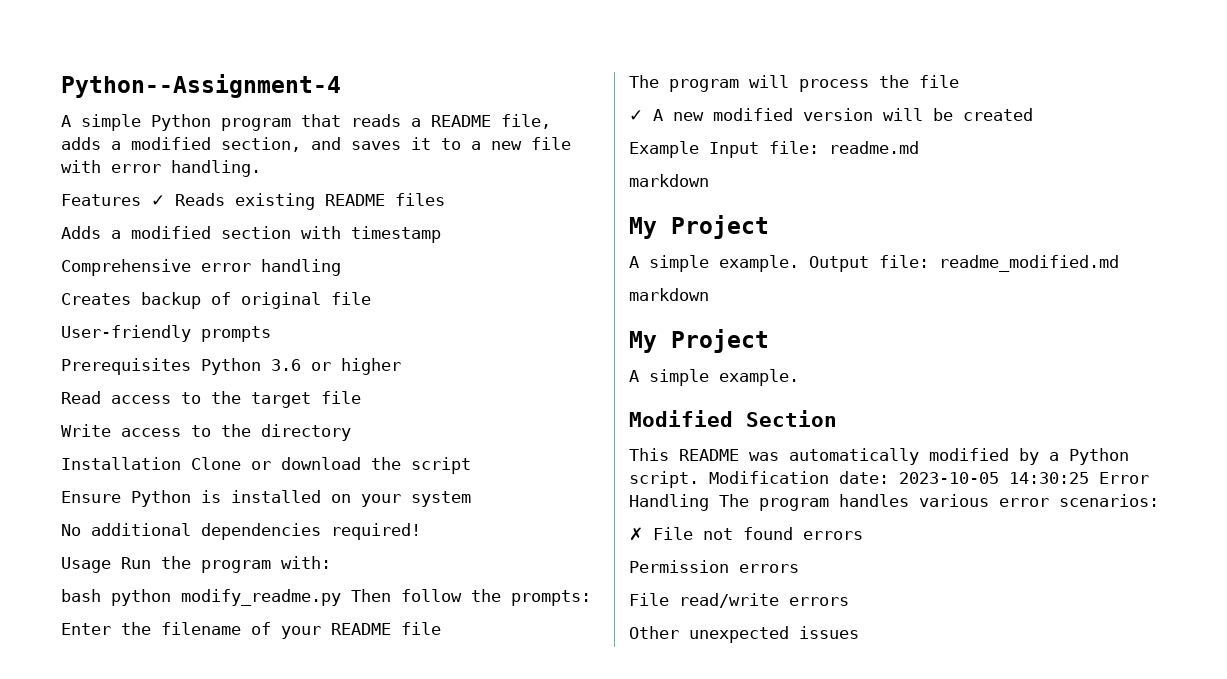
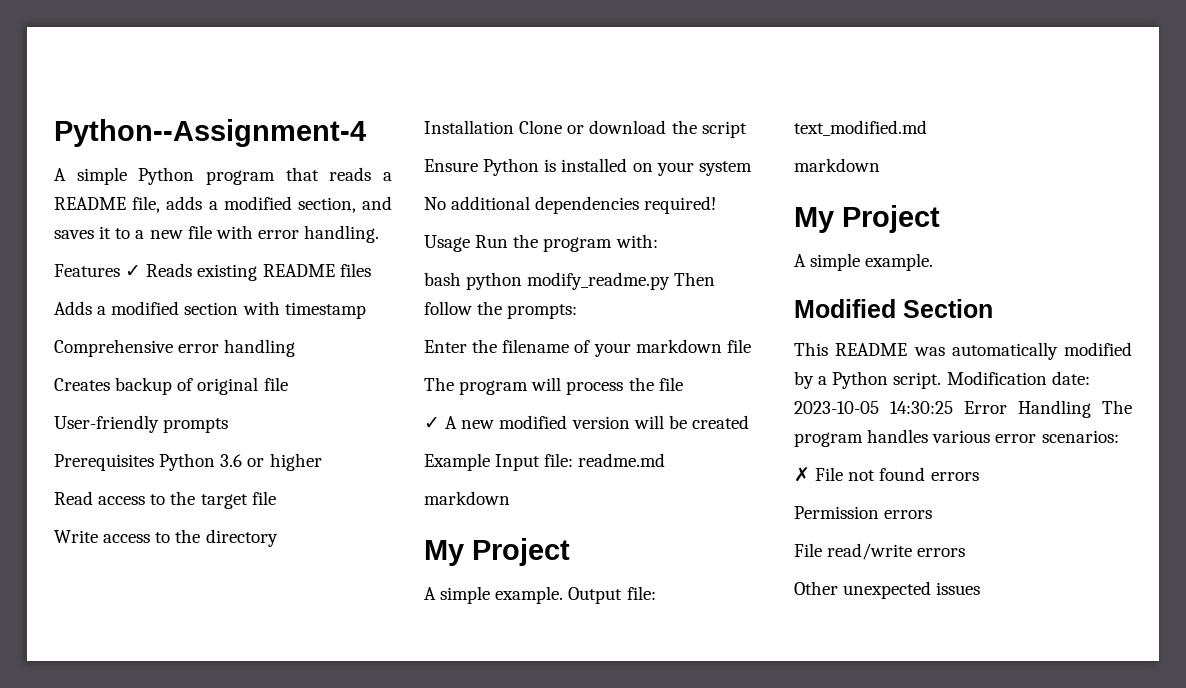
- Enter the filename of your README file
+ Enter the filename of your markdown file
- Output file: readme_modified.md
+ Output file: text_modified.md

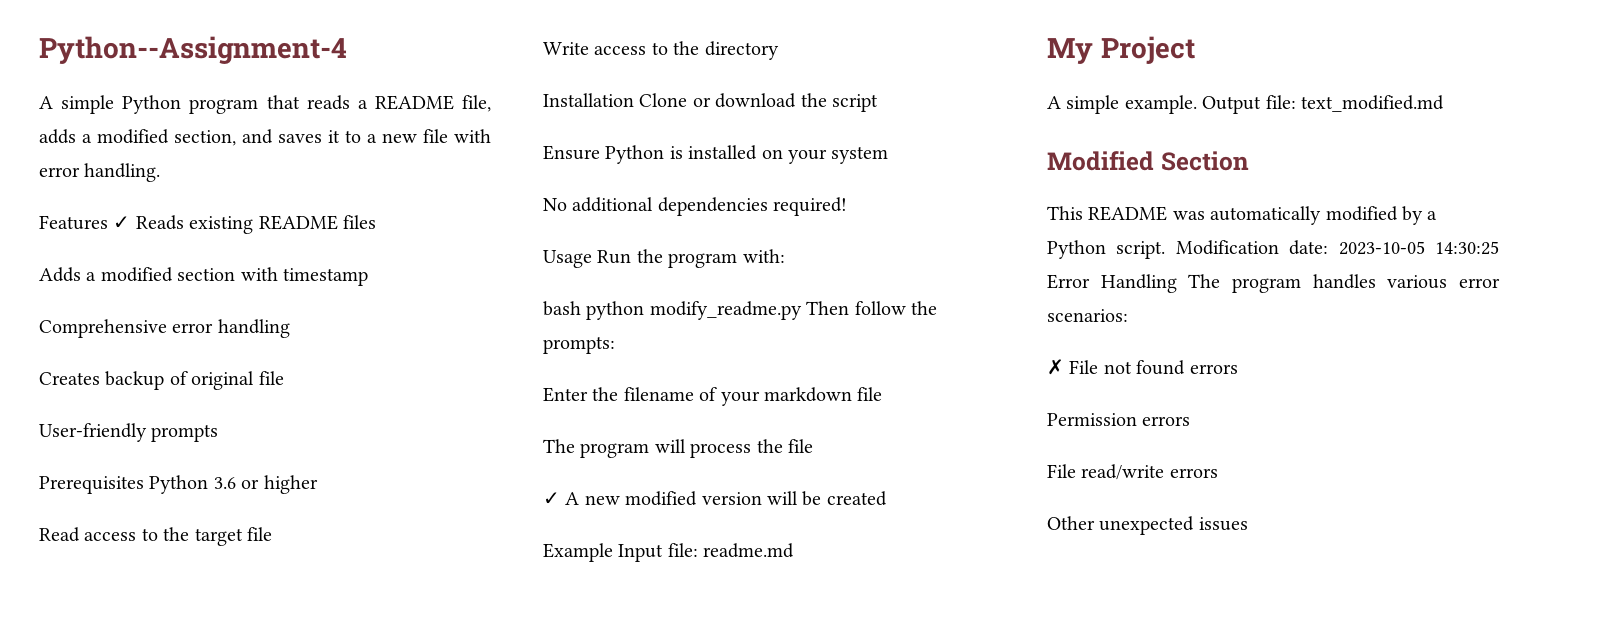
  Example Input file: readme.md
- markdown
  Output file: text_modified.md
- markdown
- My Project
- A simple example.

